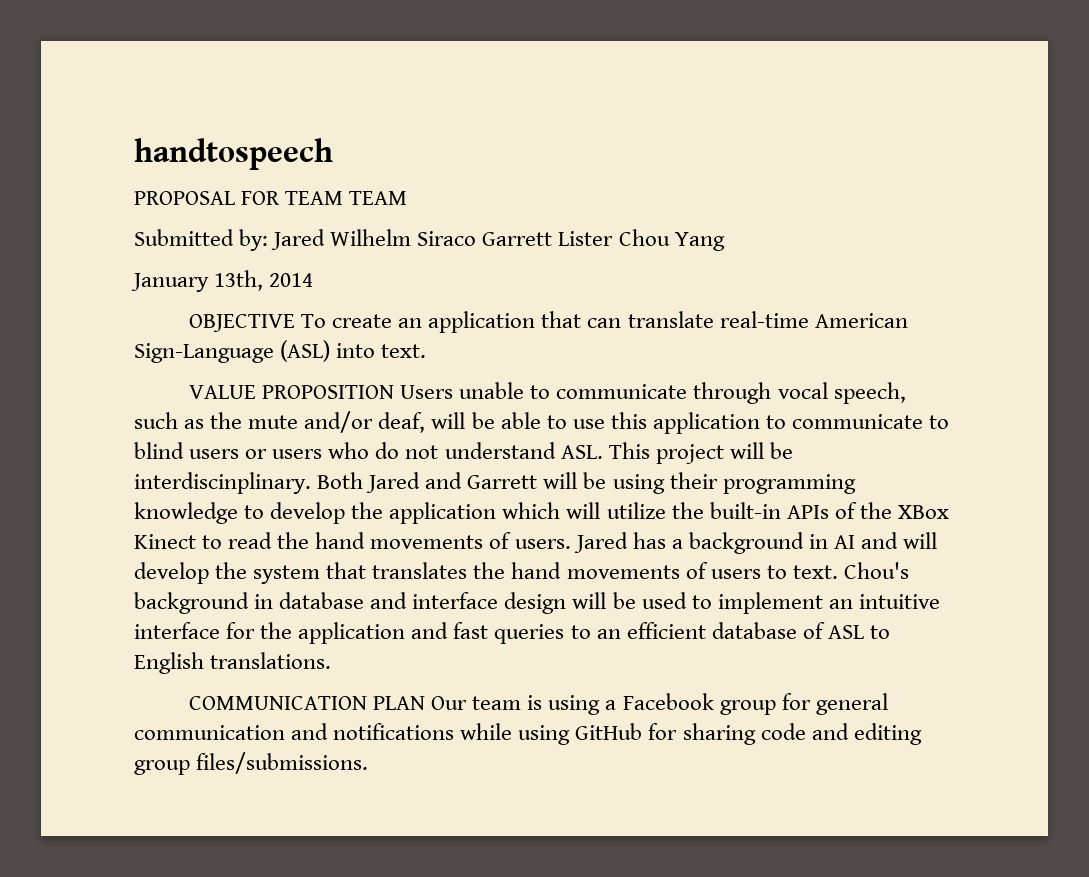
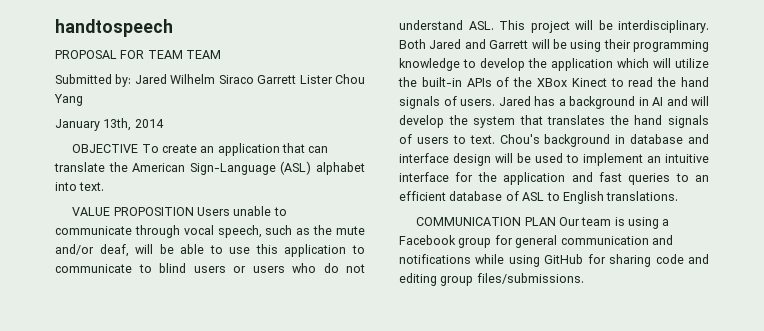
- OBJECTIVE To create an application that can translate real-time American Sign-Language (ASL) into text.
+ OBJECTIVE To create an application that can translate the American Sign-Language (ASL) alphabet into text.
- VALUE PROPOSITION Users unable to communicate through vocal speech, such as the mute and/or deaf, will be able to use this application to communicate to blind users or users who do not understand ASL. This project will be interdiscinplinary.
+ VALUE PROPOSITION Users unable to communicate through vocal speech, such as the mute and/or deaf, will be able to use this application to communicate to blind users or users who do not understand ASL. This project will be interdisciplinary.
- Both Jared and Garrett will be using their programming knowledge to develop the application which will utilize the built-in APIs of the XBox Kinect to read the hand movements of users.
+ Both Jared and Garrett will be using their programming knowledge to develop the application which will utilize the built-in APIs of the XBox Kinect to read the hand signals of users.
- Jared has a background in AI and will develop the system that translates the hand movements of users to text.
+ Jared has a background in AI and will develop the system that translates the hand signals of users to text.

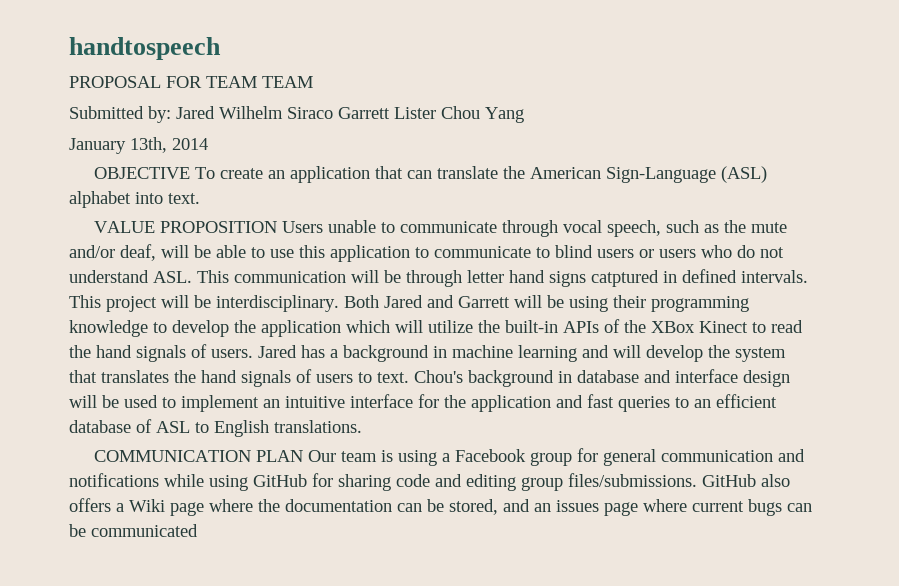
- VALUE PROPOSITION Users unable to communicate through vocal speech, such as the mute and/or deaf, will be able to use this application to communicate to blind users or users who do not understand ASL. This project will be interdisciplinary.
+ VALUE PROPOSITION Users unable to communicate through vocal speech, such as the mute and/or deaf, will be able to use this application to communicate to blind users or users who do not understand ASL. This communication will be through letter hand signs catptured in defined intervals. This project will be interdisciplinary.
- Jared has a background in AI and will develop the system that translates the hand signals of users to text.
+ Jared has a background in machine learning and will develop the system that translates the hand signals of users to text.
+ GitHub also offers a Wiki page where the documentation can be stored, and an issues page where current bugs can be communicated

